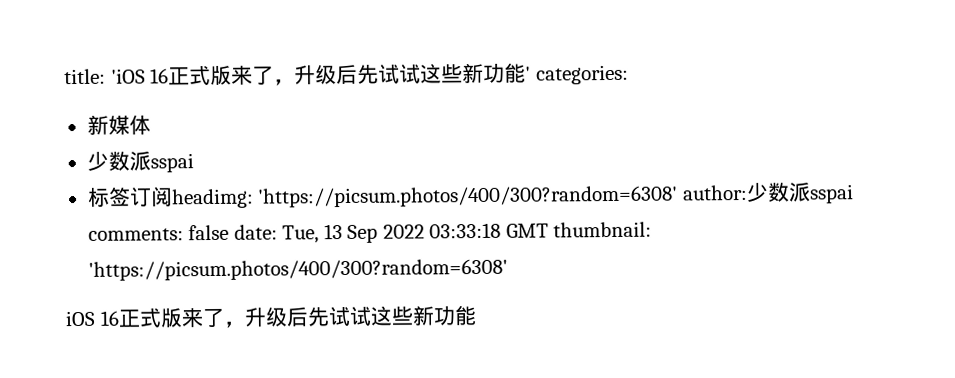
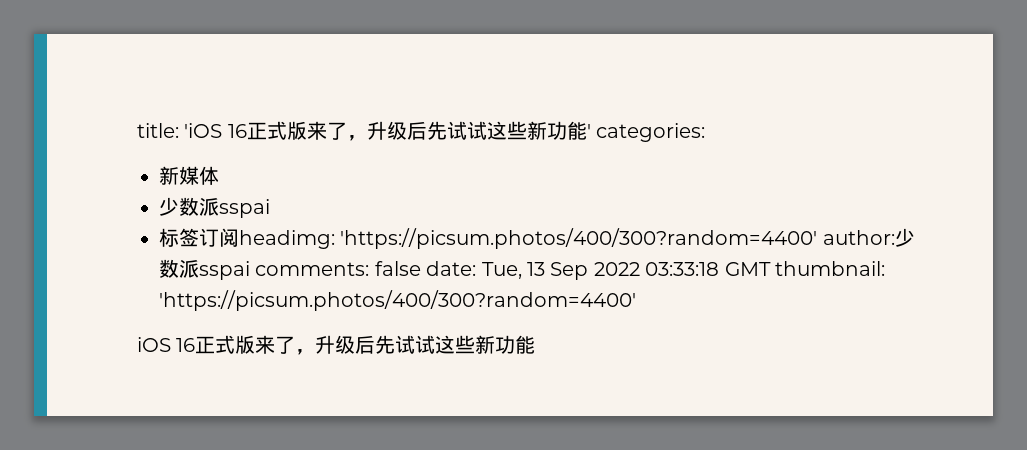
- 标签订阅headimg: 'https://picsum.photos/400/300?random=6308' author:少数派sspai comments: false date: Tue, 13 Sep 2022 03:33:18 GMT thumbnail: 'https://picsum.photos/400/300?random=6308'
+ 标签订阅headimg: 'https://picsum.photos/400/300?random=4400' author:少数派sspai comments: false date: Tue, 13 Sep 2022 03:33:18 GMT thumbnail: 'https://picsum.photos/400/300?random=4400'

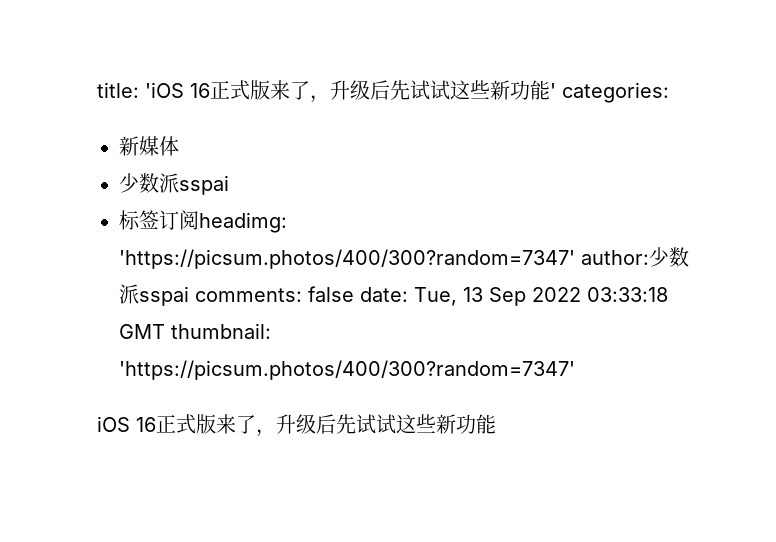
- 标签订阅headimg: 'https://picsum.photos/400/300?random=4400' author:少数派sspai comments: false date: Tue, 13 Sep 2022 03:33:18 GMT thumbnail: 'https://picsum.photos/400/300?random=4400'
+ 标签订阅headimg: 'https://picsum.photos/400/300?random=7347' author:少数派sspai comments: false date: Tue, 13 Sep 2022 03:33:18 GMT thumbnail: 'https://picsum.photos/400/300?random=7347'

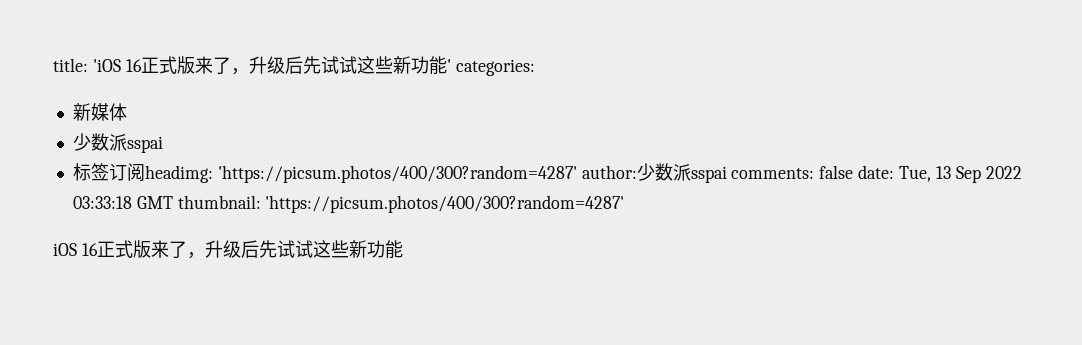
- 标签订阅headimg: 'https://picsum.photos/400/300?random=7347' author:少数派sspai comments: false date: Tue, 13 Sep 2022 03:33:18 GMT thumbnail: 'https://picsum.photos/400/300?random=7347'
+ 标签订阅headimg: 'https://picsum.photos/400/300?random=4287' author:少数派sspai comments: false date: Tue, 13 Sep 2022 03:33:18 GMT thumbnail: 'https://picsum.photos/400/300?random=4287'

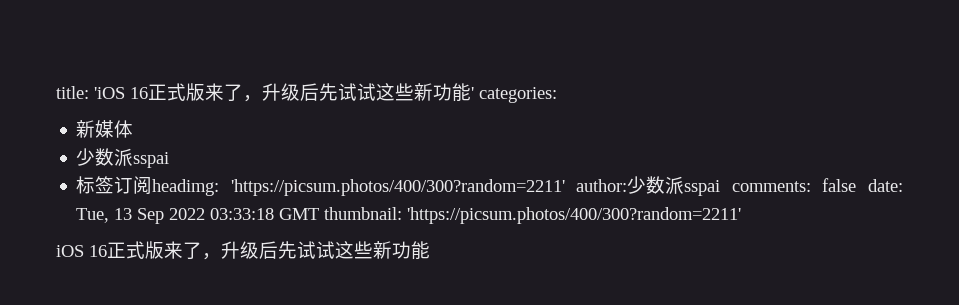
- 标签订阅headimg: 'https://picsum.photos/400/300?random=4287' author:少数派sspai comments: false date: Tue, 13 Sep 2022 03:33:18 GMT thumbnail: 'https://picsum.photos/400/300?random=4287'
+ 标签订阅headimg: 'https://picsum.photos/400/300?random=2211' author:少数派sspai comments: false date: Tue, 13 Sep 2022 03:33:18 GMT thumbnail: 'https://picsum.photos/400/300?random=2211'

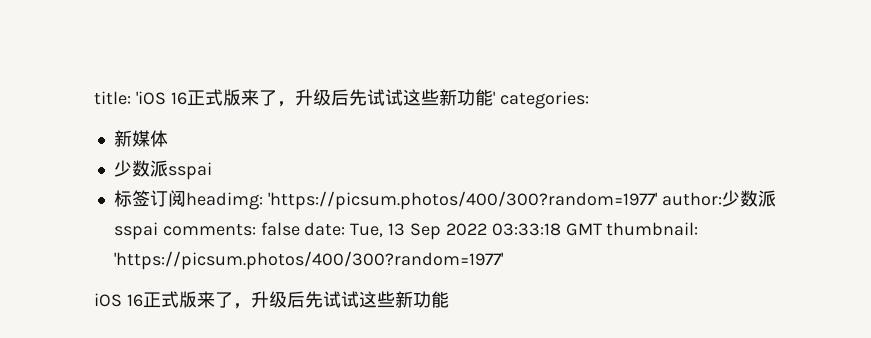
- 标签订阅headimg: 'https://picsum.photos/400/300?random=2211' author:少数派sspai comments: false date: Tue, 13 Sep 2022 03:33:18 GMT thumbnail: 'https://picsum.photos/400/300?random=2211'
+ 标签订阅headimg: 'https://picsum.photos/400/300?random=1977' author:少数派sspai comments: false date: Tue, 13 Sep 2022 03:33:18 GMT thumbnail: 'https://picsum.photos/400/300?random=1977'

